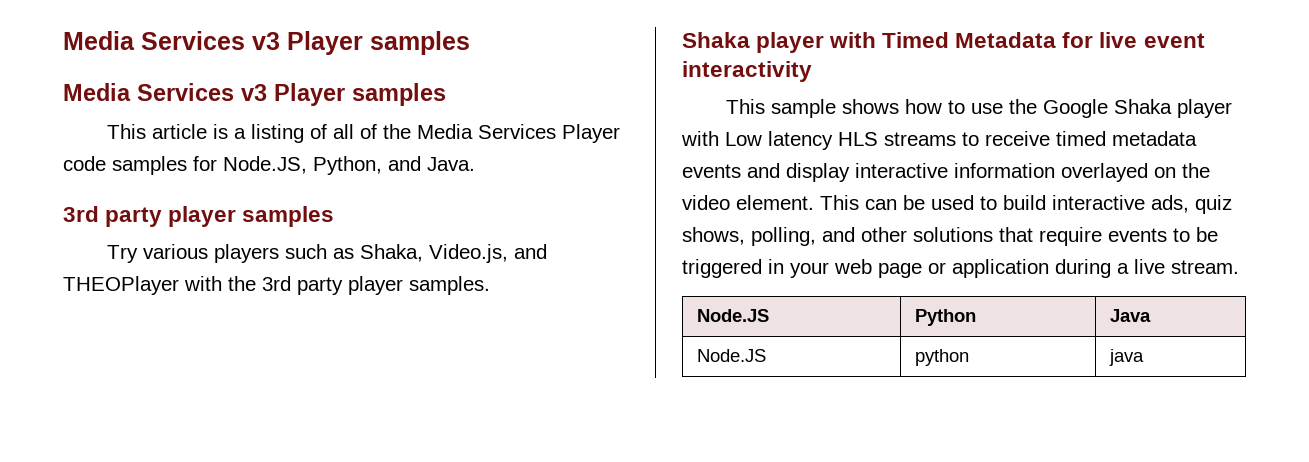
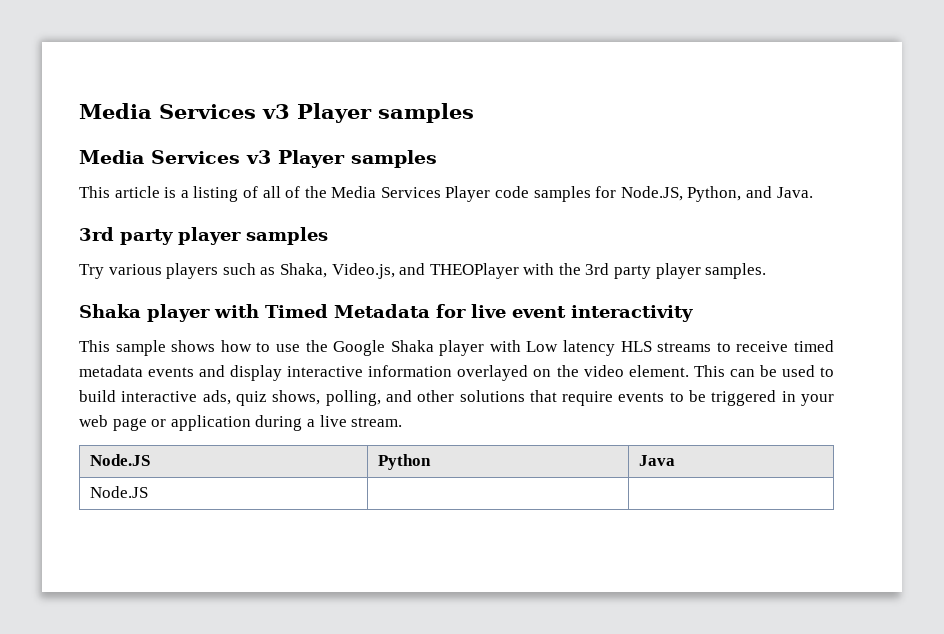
- Node.JS | python | java
+ Node.JS | |

